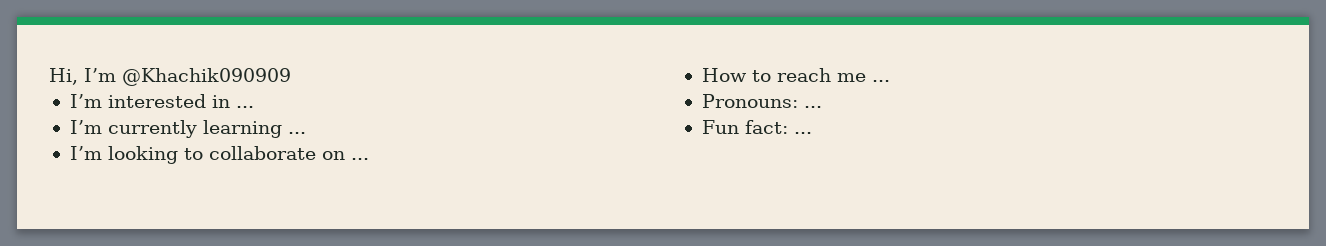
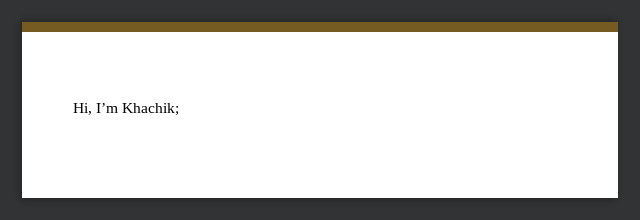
- Hi, I’m @Khachik090909
- I’m interested in ...
- I’m currently learning ...
- I’m looking to collaborate on ...
- How to reach me ...
- Pronouns: ...
- Fun fact: ...
+ Hi, I’m Khachik;

